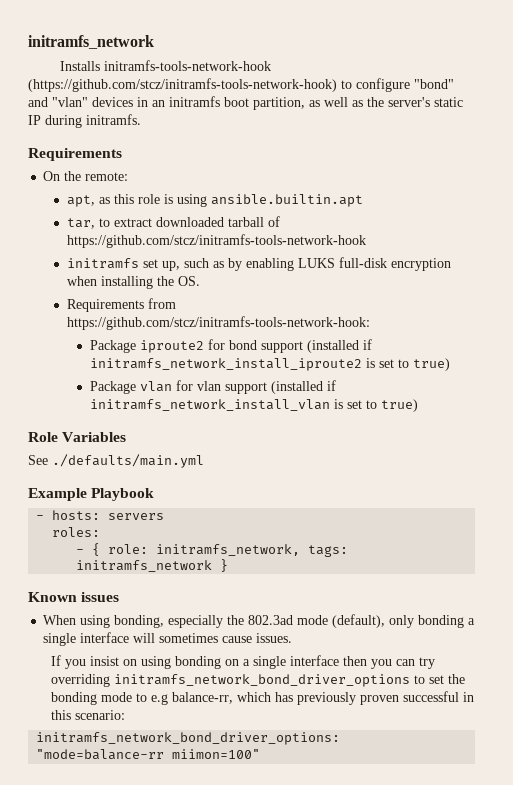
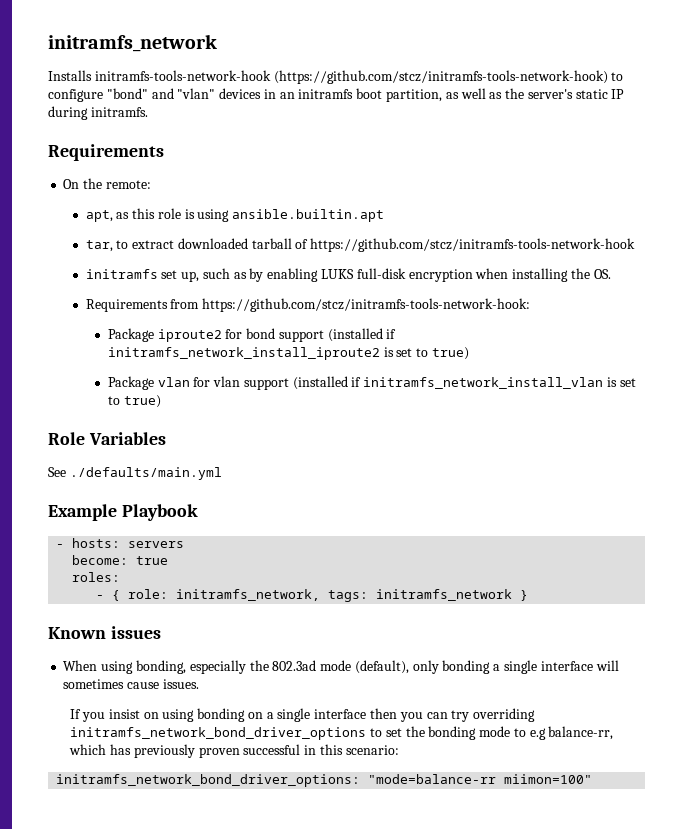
+ become: true

